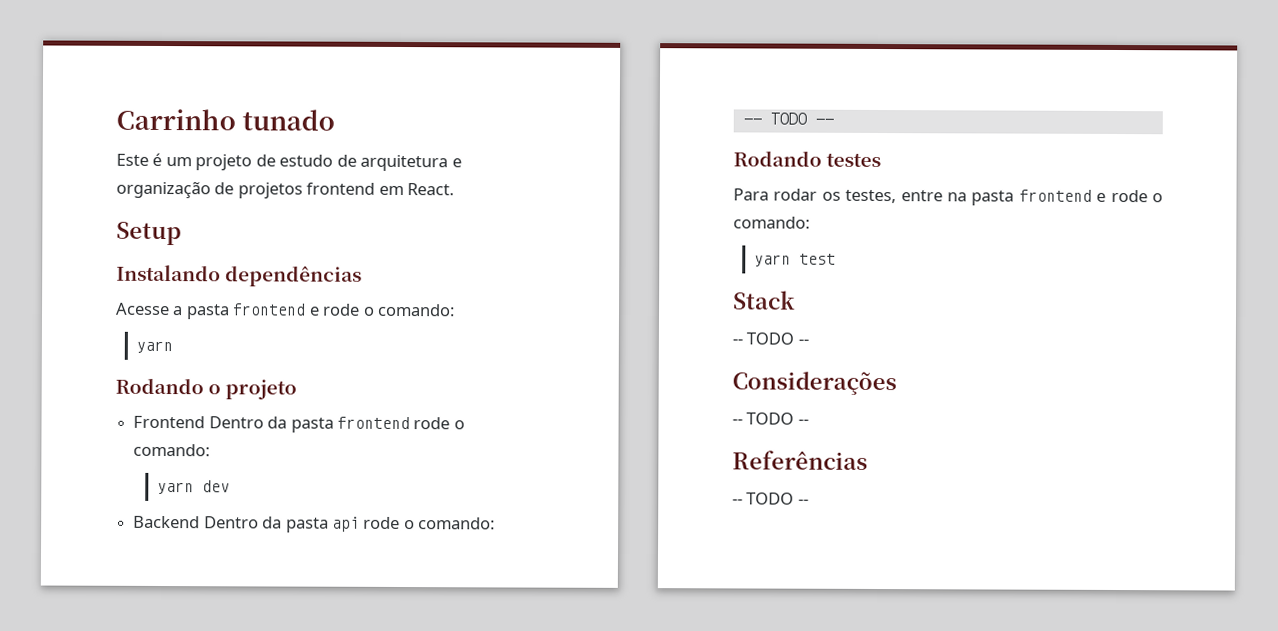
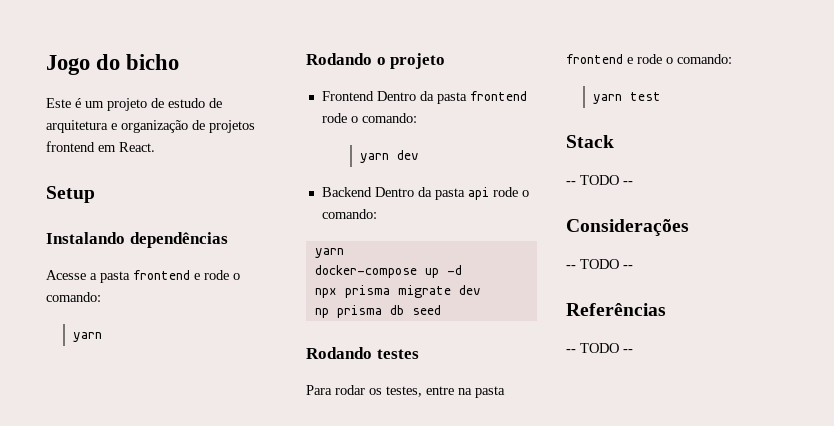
- Carrinho tunado
+ Jogo do bicho
  Backend Dentro da pasta api rode o comando:
- -- TODO --
+ yarn
+ docker-compose up -d
+ npx prisma migrate dev
+ np prisma db seed

